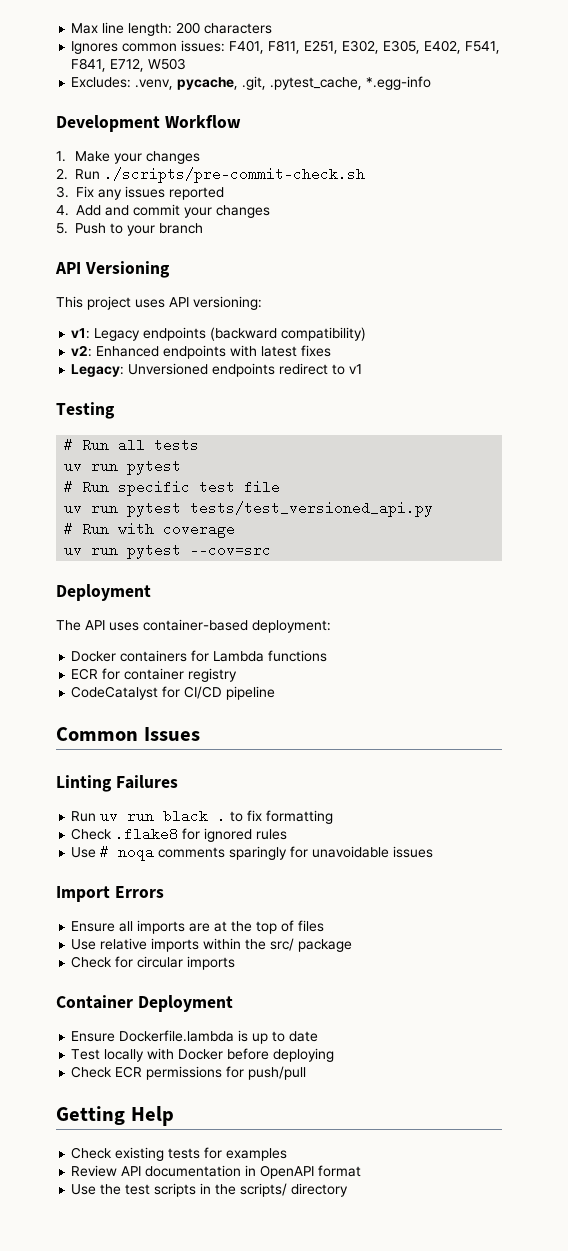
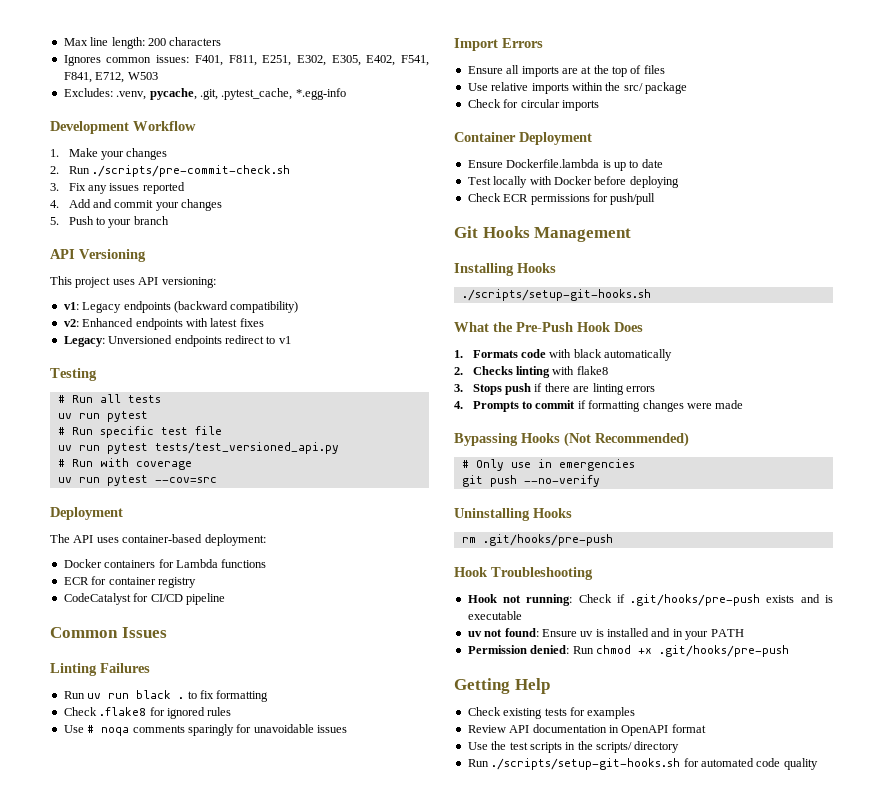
+ Git Hooks Management
+ Installing Hooks
+ ./scripts/setup-git-hooks.sh
+ What the Pre-Push Hook Does
+ 1. Formats code with black automatically
+ 2. Checks linting with flake8
+ 3. Stops push if there are linting errors
+ 4. Prompts to commit if formatting changes were made
+ Bypassing Hooks (Not Recommended)
+ # Only use in emergencies
+ git push --no-verify
+ Uninstalling Hooks
+ rm .git/hooks/pre-push
+ Hook Troubleshooting
+ Hook not running: Check if .git/hooks/pre-push exists and is executable
+ uv not found: Ensure uv is installed and in your PATH
+ Permission denied: Run chmod +x .git/hooks/pre-push
+ Run ./scripts/setup-git-hooks.sh for automated code quality

